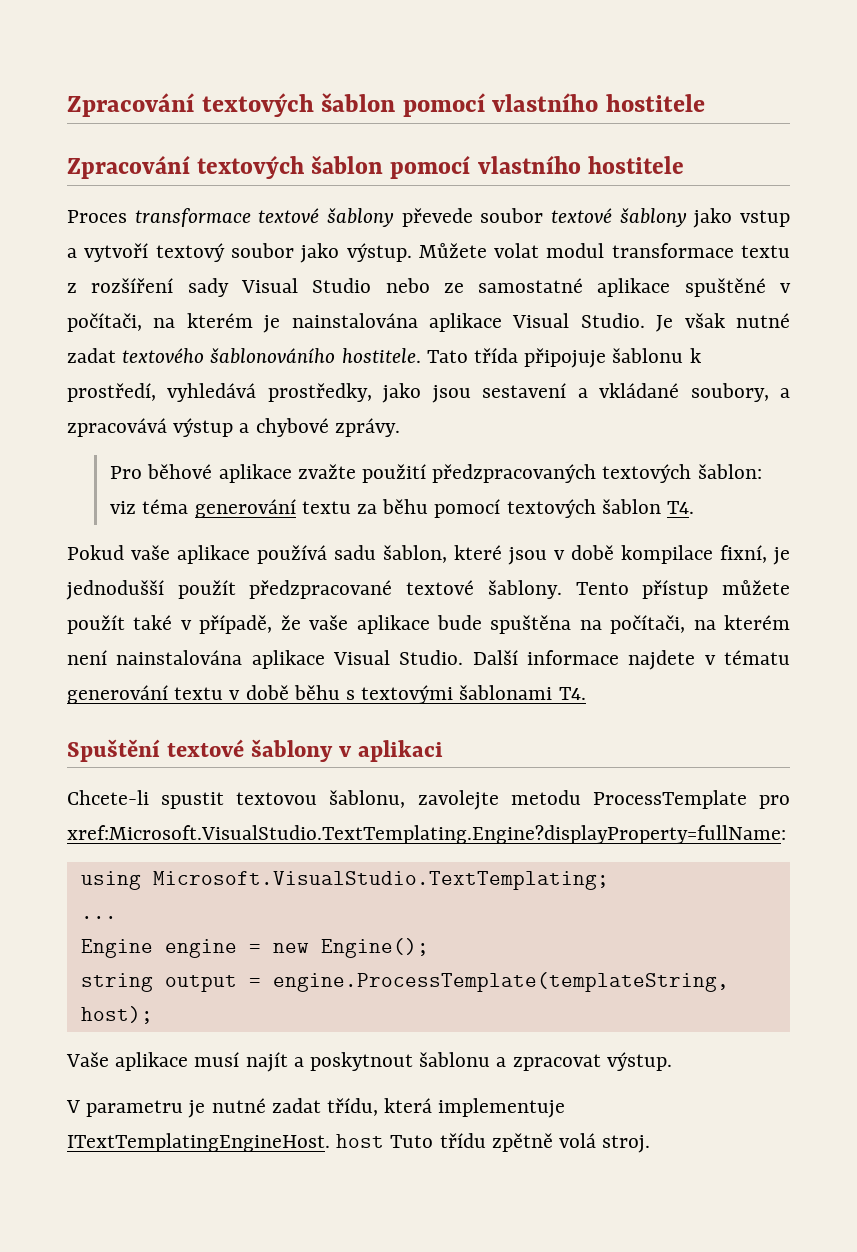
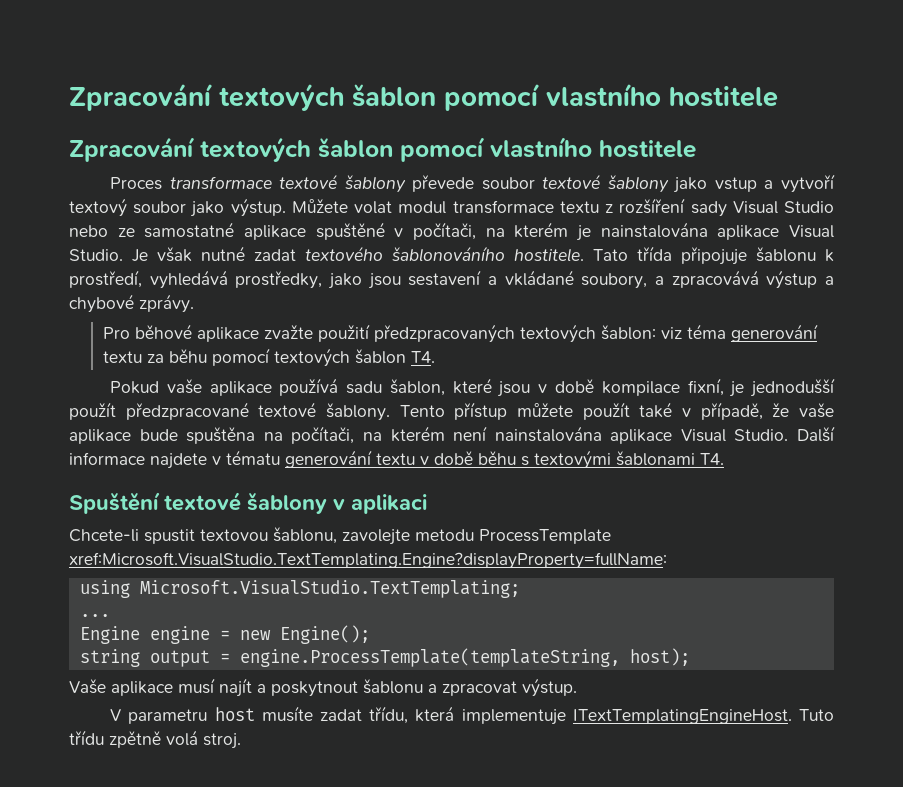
- Chcete-li spustit textovou šablonu, zavolejte metodu ProcessTemplate pro xref:Microsoft.VisualStudio.TextTemplating.Engine?displayProperty=fullName:
+ Chcete-li spustit textovou šablonu, zavolejte metodu ProcessTemplate xref:Microsoft.VisualStudio.TextTemplating.Engine?displayProperty=fullName:
- V parametru je nutné zadat třídu, která implementuje ITextTemplatingEngineHost. host Tuto třídu zpětně volá stroj.
+ V parametru host musíte zadat třídu, která implementuje ITextTemplatingEngineHost. Tuto třídu zpětně volá stroj.

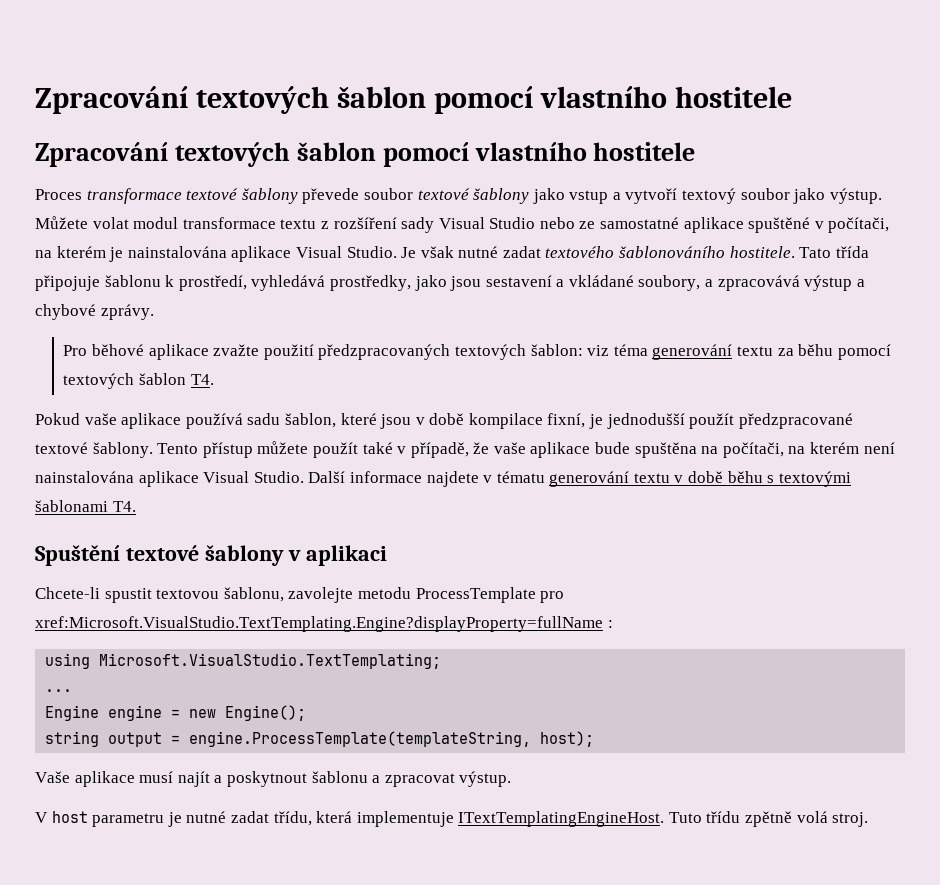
- Chcete-li spustit textovou šablonu, zavolejte metodu ProcessTemplate xref:Microsoft.VisualStudio.TextTemplating.Engine?displayProperty=fullName:
+ Chcete-li spustit textovou šablonu, zavolejte metodu ProcessTemplate pro xref:Microsoft.VisualStudio.TextTemplating.Engine?displayProperty=fullName :
- V parametru host musíte zadat třídu, která implementuje ITextTemplatingEngineHost.
+ V host parametru je nutné zadat třídu, která implementuje ITextTemplatingEngineHost.

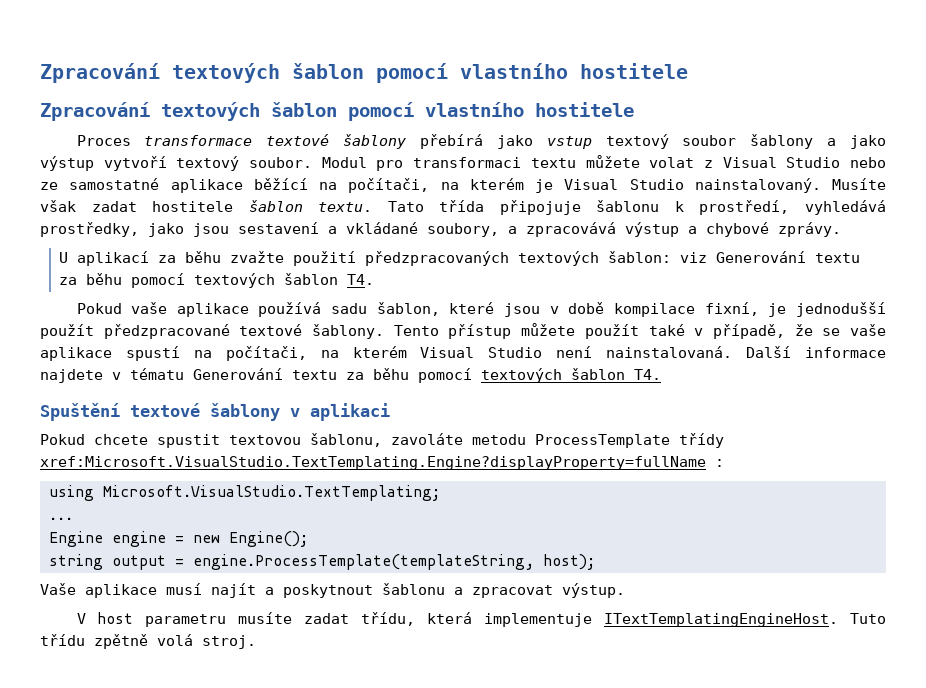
- Proces transformace textové šablony převede soubor textové šablony jako vstup a vytvoří textový soubor jako výstup. Můžete volat modul transformace textu z rozšíření sady Visual Studio nebo ze samostatné aplikace spuštěné v počítači, na kterém je nainstalována aplikace Visual Studio. Je však nutné zadat textového šablonováního hostitele.
+ Proces transformace textové šablony přebírá jako vstup textový soubor šablony a jako výstup vytvoří textový soubor. Modul pro transformaci textu můžete volat z Visual Studio nebo ze samostatné aplikace běžící na počítači, na kterém je Visual Studio nainstalovaný. Musíte však zadat hostitele šablon textu.
- Pro běhové aplikace zvažte použití předzpracovaných textových šablon: viz téma generování textu za běhu pomocí textových šablon T4.
+ U aplikací za běhu zvažte použití předzpracovaných textových šablon: viz Generování textu za běhu pomocí textových šablon T4.
- Tento přístup můžete použít také v případě, že vaše aplikace bude spuštěna na počítači, na kterém není nainstalována aplikace Visual Studio.
+ Tento přístup můžete použít také v případě, že se vaše aplikace spustí na počítači, na kterém Visual Studio není nainstalovaná.
- Další informace najdete v tématu generování textu v době běhu s textovými šablonami T4.
+ Další informace najdete v tématu Generování textu za běhu pomocí textových šablon T4.
- Chcete-li spustit textovou šablonu, zavolejte metodu ProcessTemplate pro xref:Microsoft.VisualStudio.TextTemplating.Engine?displayProperty=fullName :
+ Pokud chcete spustit textovou šablonu, zavoláte metodu ProcessTemplate třídy xref:Microsoft.VisualStudio.TextTemplating.Engine?displayProperty=fullName :
- V host parametru je nutné zadat třídu, která implementuje ITextTemplatingEngineHost.
+ V host parametru musíte zadat třídu, která implementuje ITextTemplatingEngineHost.

